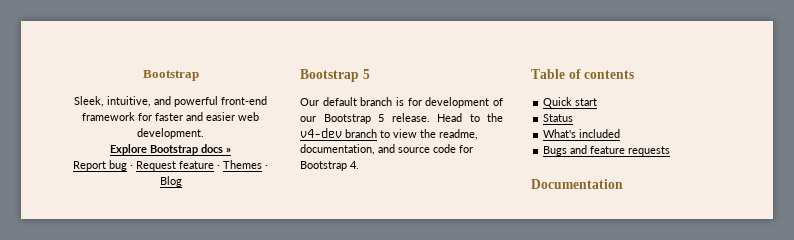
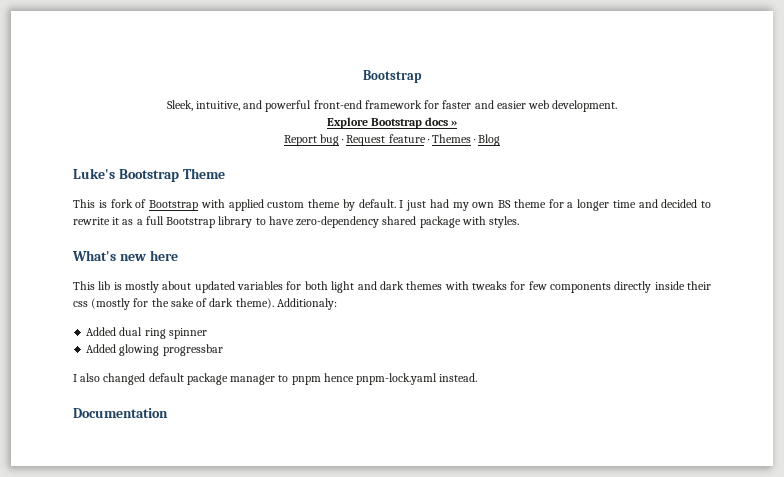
  Report bug · Request feature · Themes · Blog
- Bootstrap 5
- Our default branch is for development of our Bootstrap 5 release. Head to the v4-dev branch to view the readme, documentation, and source code for Bootstrap 4.
- Table of contents
- Quick start
- Status
- What's included
- Bugs and feature requests
+ Luke's Bootstrap Theme
+ This is fork of Bootstrap with applied custom theme by default. I just had my own BS theme for a longer time and decided to rewrite it as a full Bootstrap library to have zero-dependency shared package with styles.
+ What's new here
+ This lib is mostly about updated variables for both light and dark themes with tweaks for few components directly inside their css (mostly for the sake of dark theme). Additionaly:
+ Added dual ring spinner
+ Added glowing progressbar
+ I also changed default package manager to pnpm hence pnpm-lock.yaml instead.

